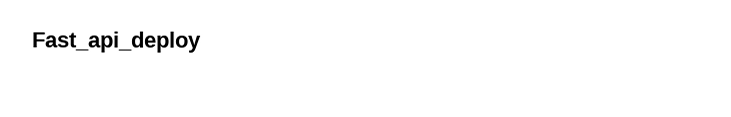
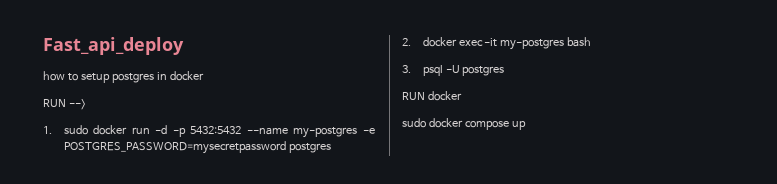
+ how to setup postgres in docker
+ RUN -->
+ 1. sudo docker run -d -p 5432:5432 --name my-postgres -e POSTGRES_PASSWORD=mysecretpassword postgres
+ 2. docker exec -it my-postgres bash
+ 3. psql -U postgres
+ RUN docker
+ sudo docker compose up

